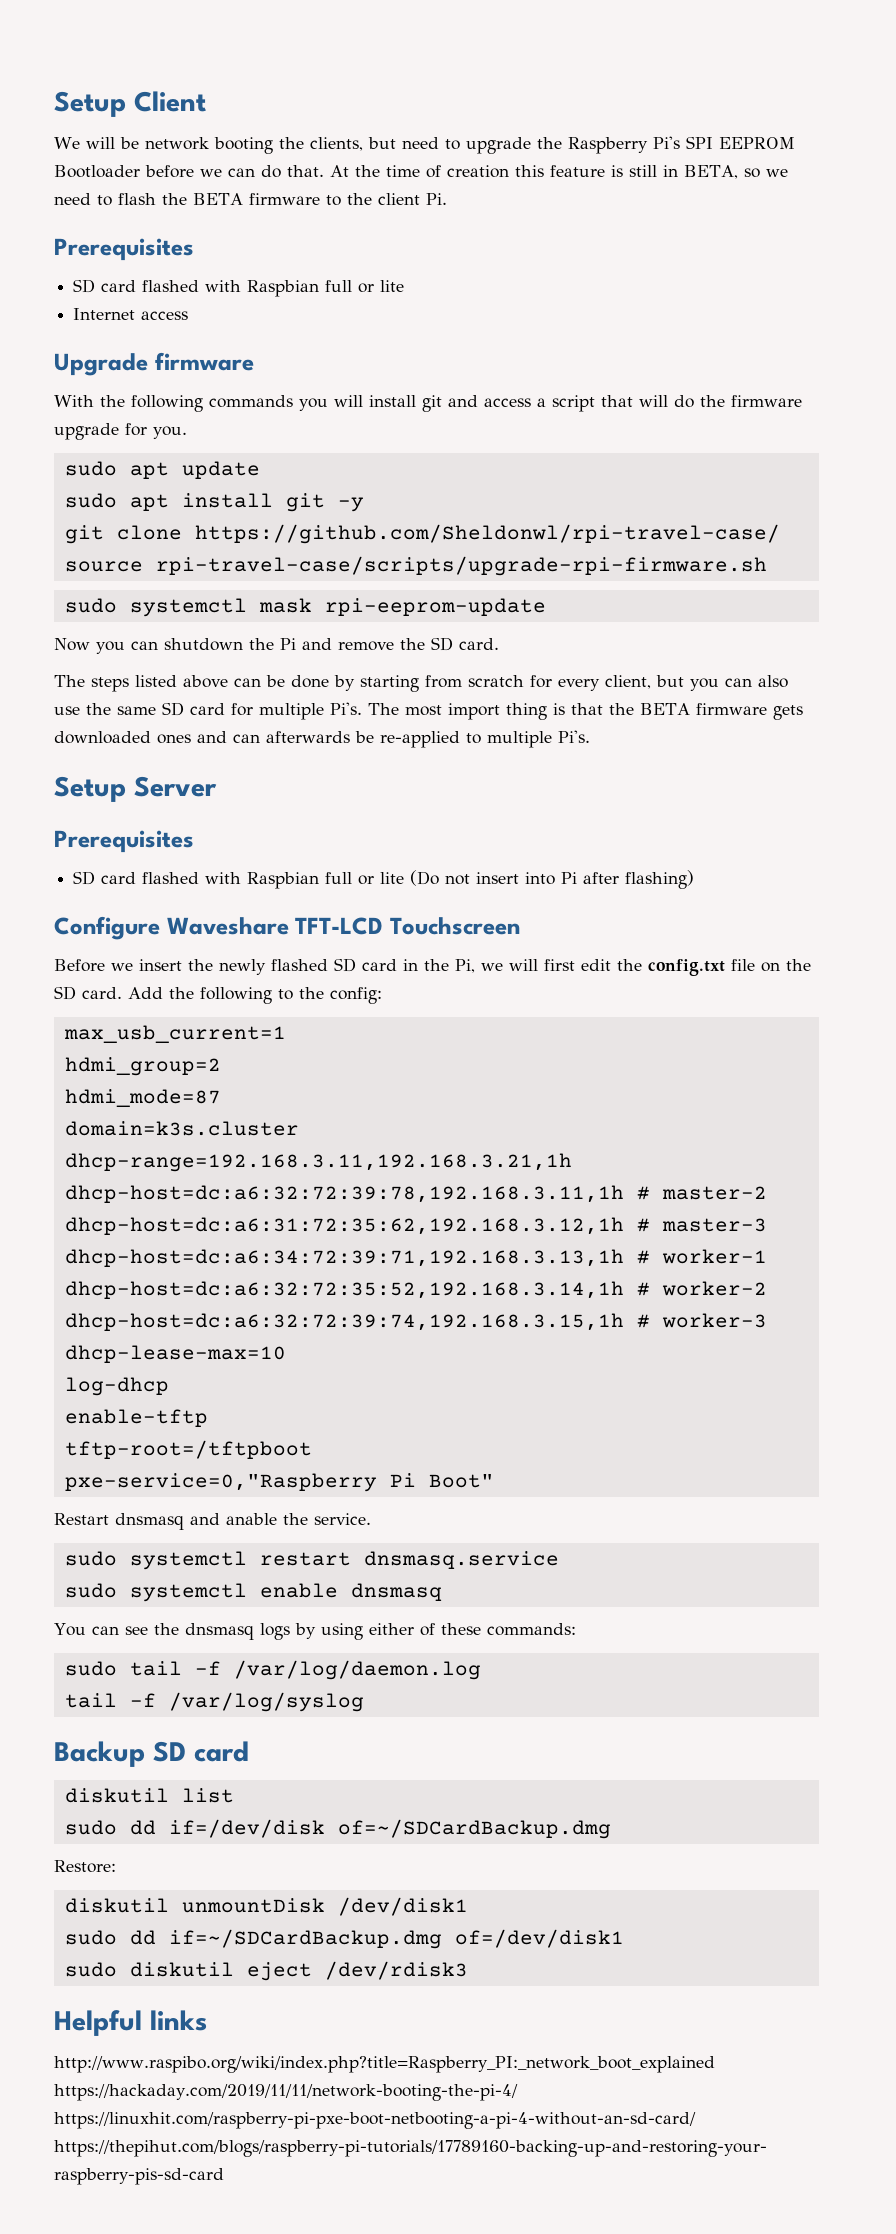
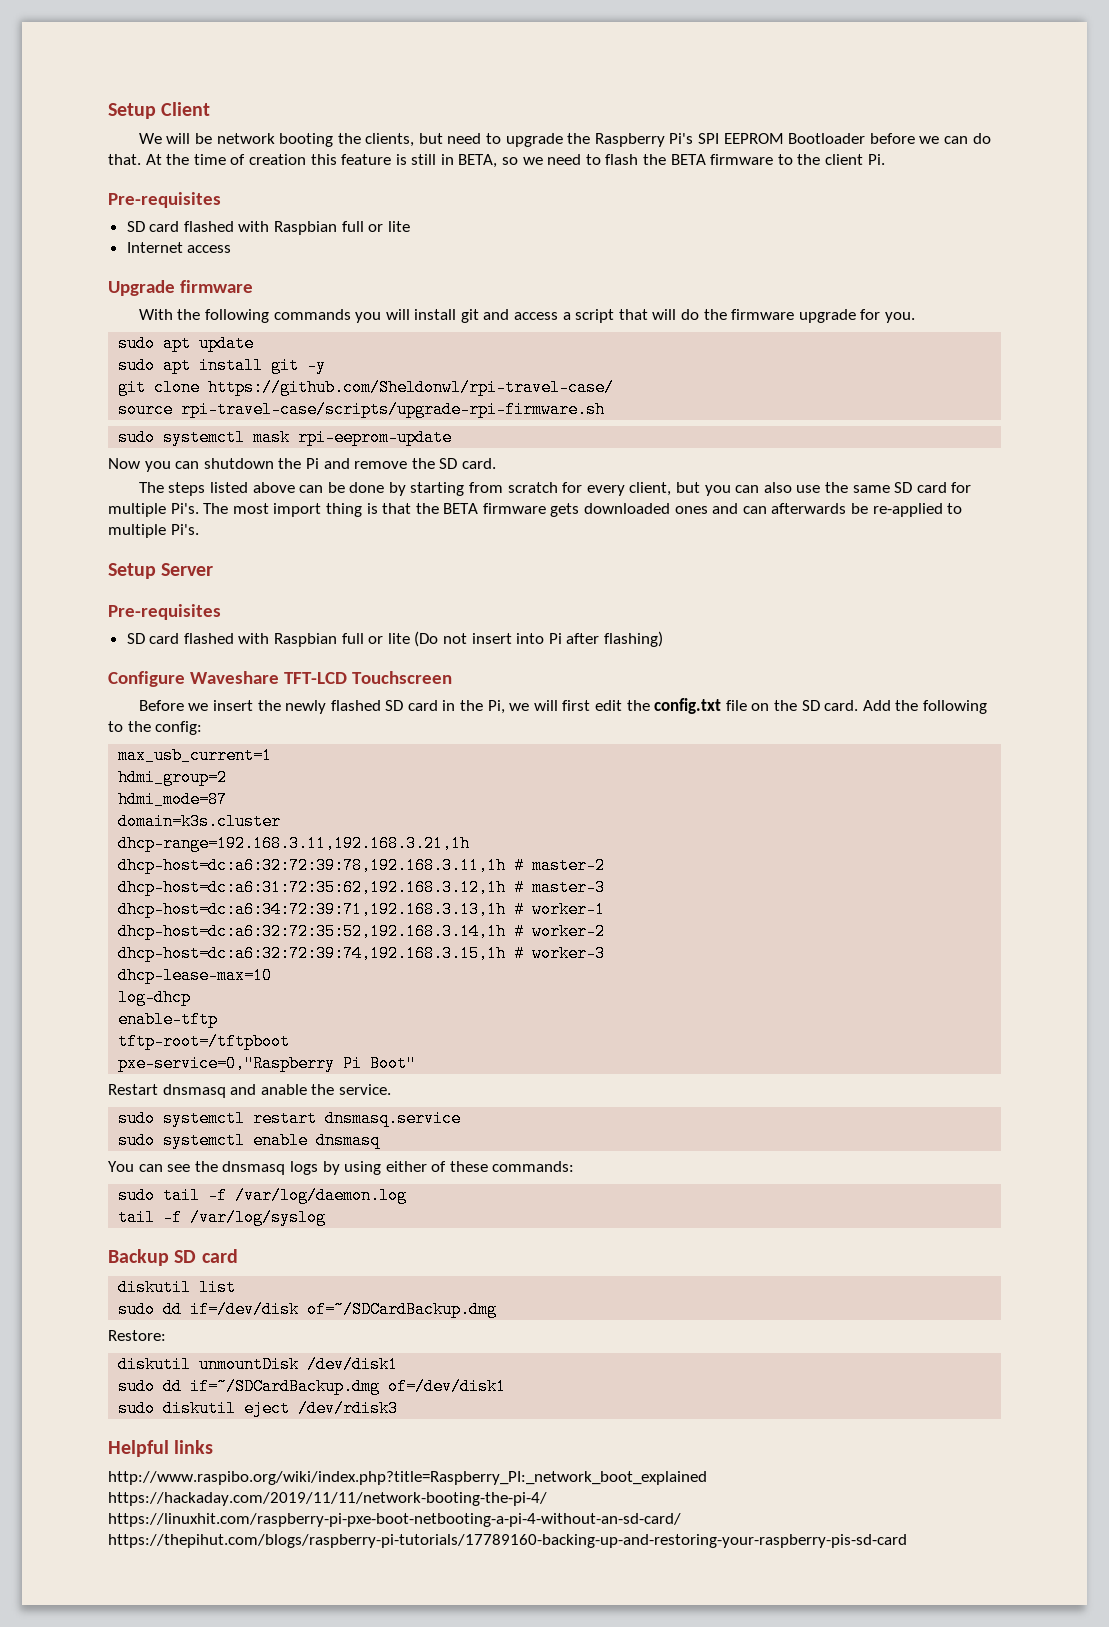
  At the time of creation this feature is still in BETA, so we need to flash the BETA firmware to the client Pi.
- Prerequisites
+ Pre-requisites
  Setup Server
- Prerequisites
+ Pre-requisites

